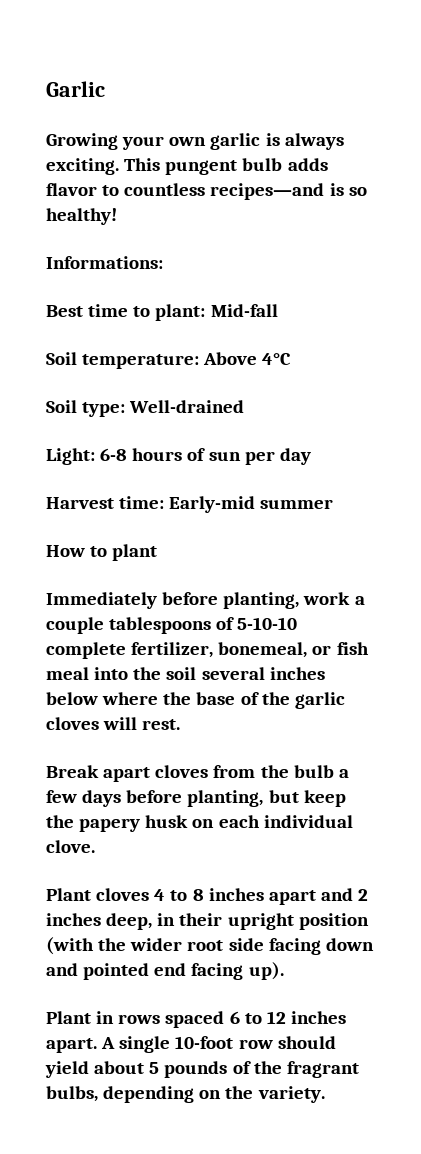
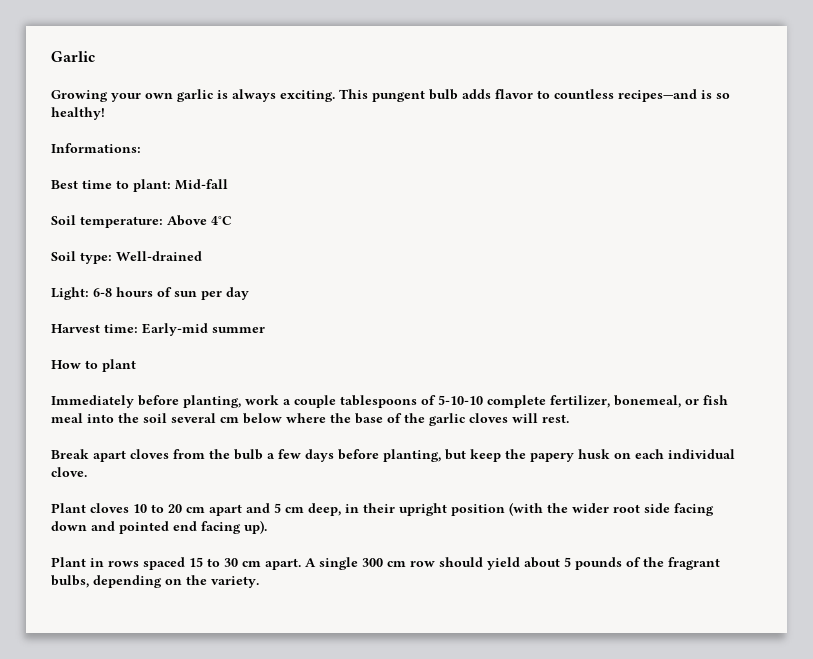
- Immediately before planting, work a couple tablespoons of 5-10-10 complete fertilizer, bonemeal, or fish meal into the soil several inches below where the base of the garlic cloves will rest.
+ Immediately before planting, work a couple tablespoons of 5-10-10 complete fertilizer, bonemeal, or fish meal into the soil several cm below where the base of the garlic cloves will rest.
- Plant cloves 4 to 8 inches apart and 2 inches deep, in their upright position (with the wider root side facing down and pointed end facing up).
+ Plant cloves 10 to 20 cm apart and 5 cm deep, in their upright position (with the wider root side facing down and pointed end facing up).
- Plant in rows spaced 6 to 12 inches apart.
+ Plant in rows spaced 15 to 30 cm apart.
- A single 10-foot row should yield about 5 pounds of the fragrant bulbs, depending on the variety.
+ A single 300 cm row should yield about 5 pounds of the fragrant bulbs, depending on the variety.

